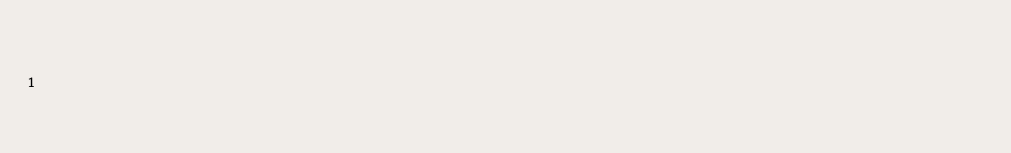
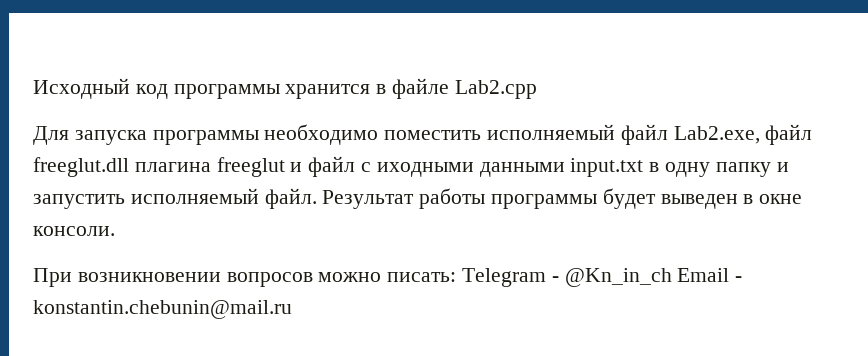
- 1
+ Исходный код программы хранится в файле Lab2.cpp
+ Для запуска программы необходимо поместить исполняемый файл Lab2.exe, файл freeglut.dll плагина freeglut и файл с иходными данными input.txt в одну папку и запустить исполняемый файл. Результат работы программы будет выведен в окне консоли.
+ При возникновении вопросов можно писать: Telegram - @Kn_in_ch Email - konstantin.chebunin@mail.ru

